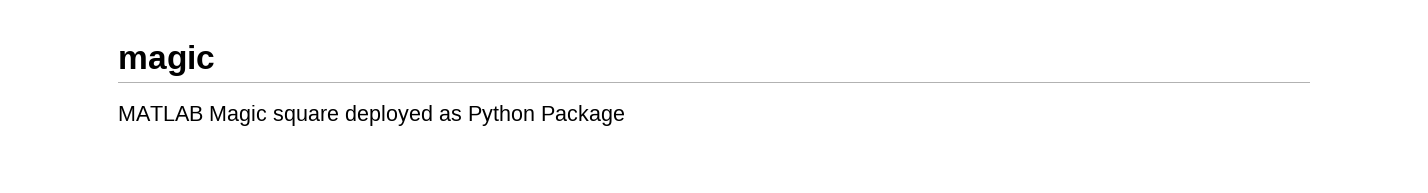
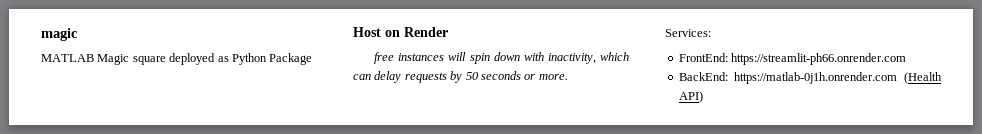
+ Host on Render
+ free instances will spin down with inactivity, which can delay requests by 50 seconds or more.
+ Services:
+ FrontEnd: https://streamlit-ph66.onrender.com
+ BackEnd: https://matlab-0j1h.onrender.com (Health API)

